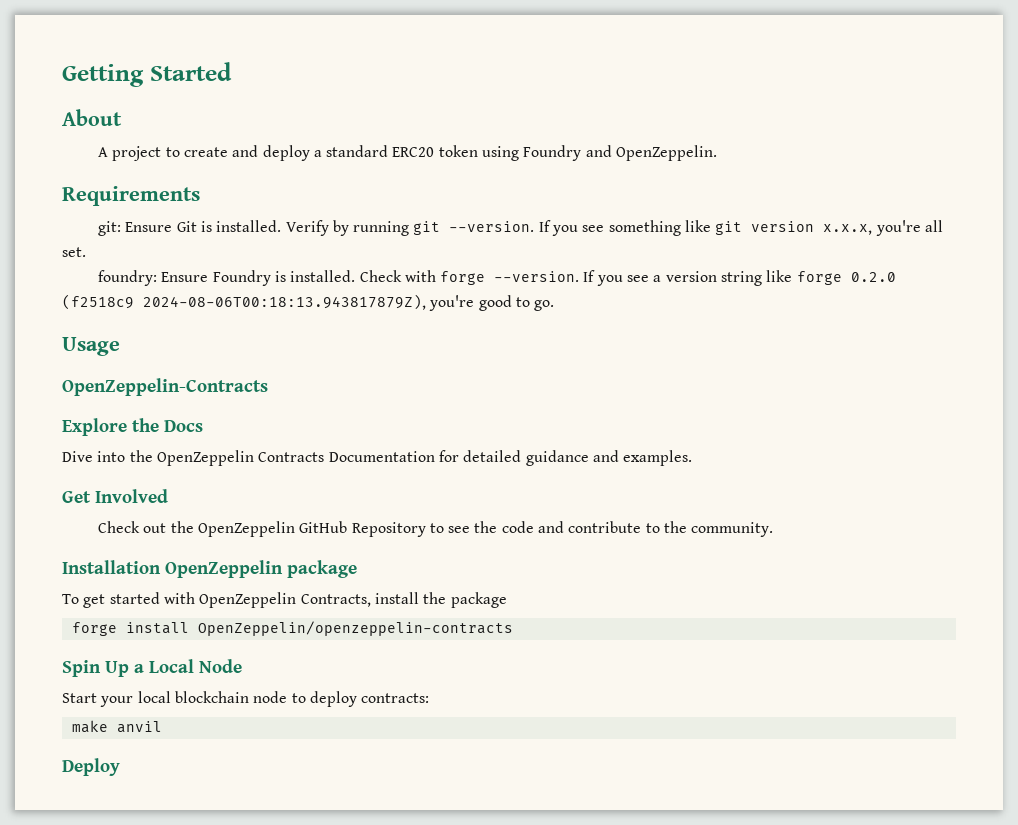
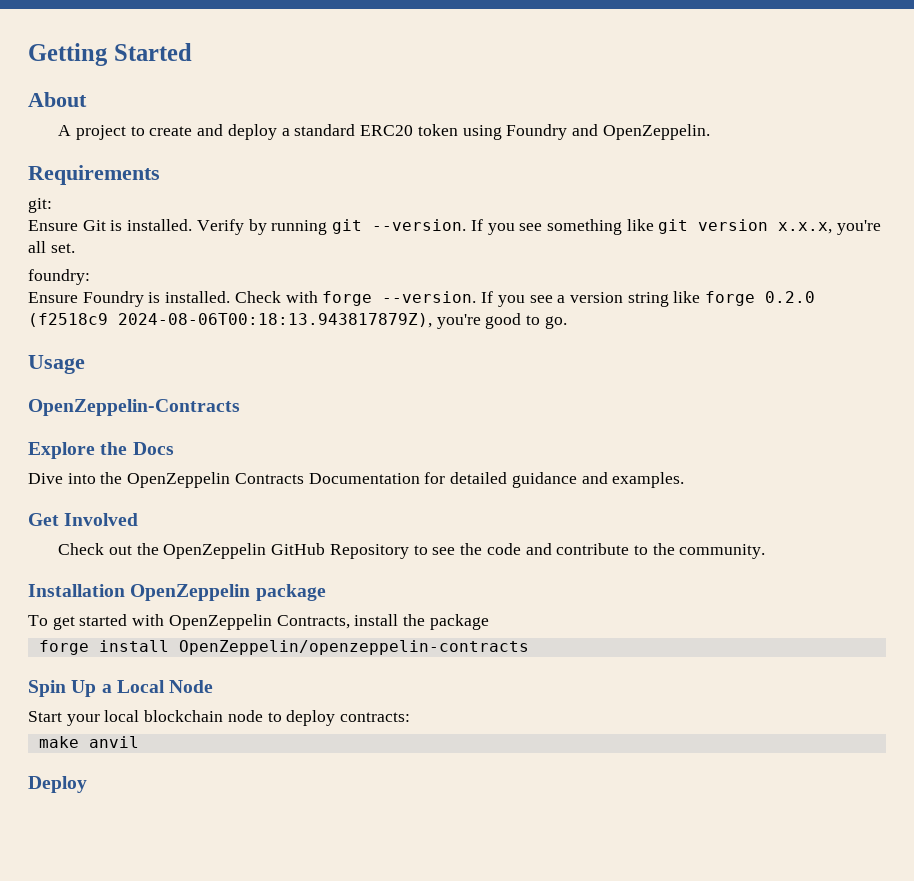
- git: Ensure Git is installed.
+ git:
+ Ensure Git is installed.
- foundry: Ensure Foundry is installed.
+ foundry:
+ Ensure Foundry is installed.

